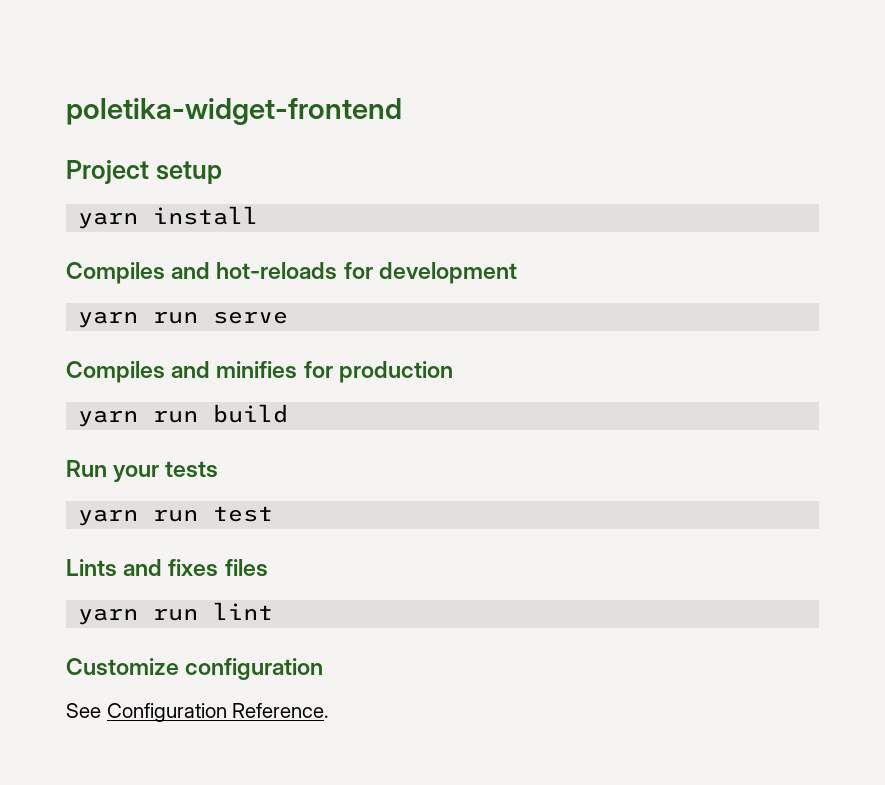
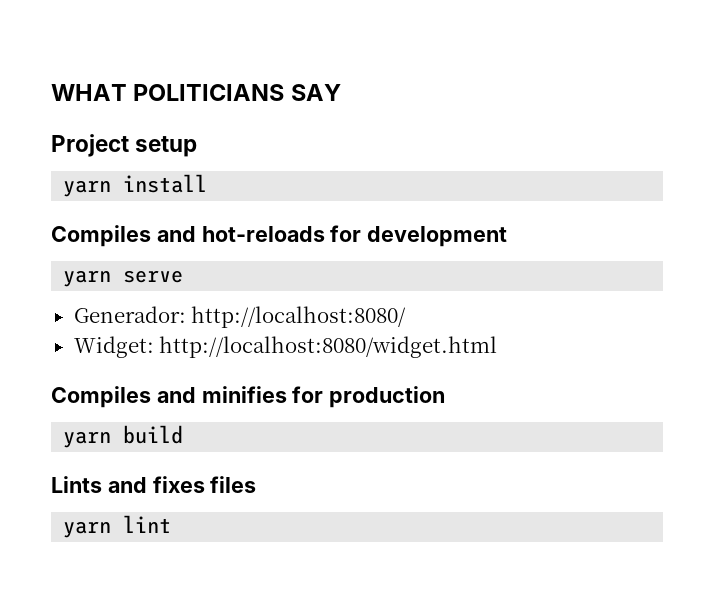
- poletika-widget-frontend
+ WHAT POLITICIANS SAY
- yarn run serve
+ yarn serve
+ Generador: http://localhost:8080/
+ Widget: http://localhost:8080/widget.html
- yarn run build
+ yarn build
- Run your tests
- yarn run test
- yarn run lint
+ yarn lint
- Customize configuration
- See Configuration Reference.

